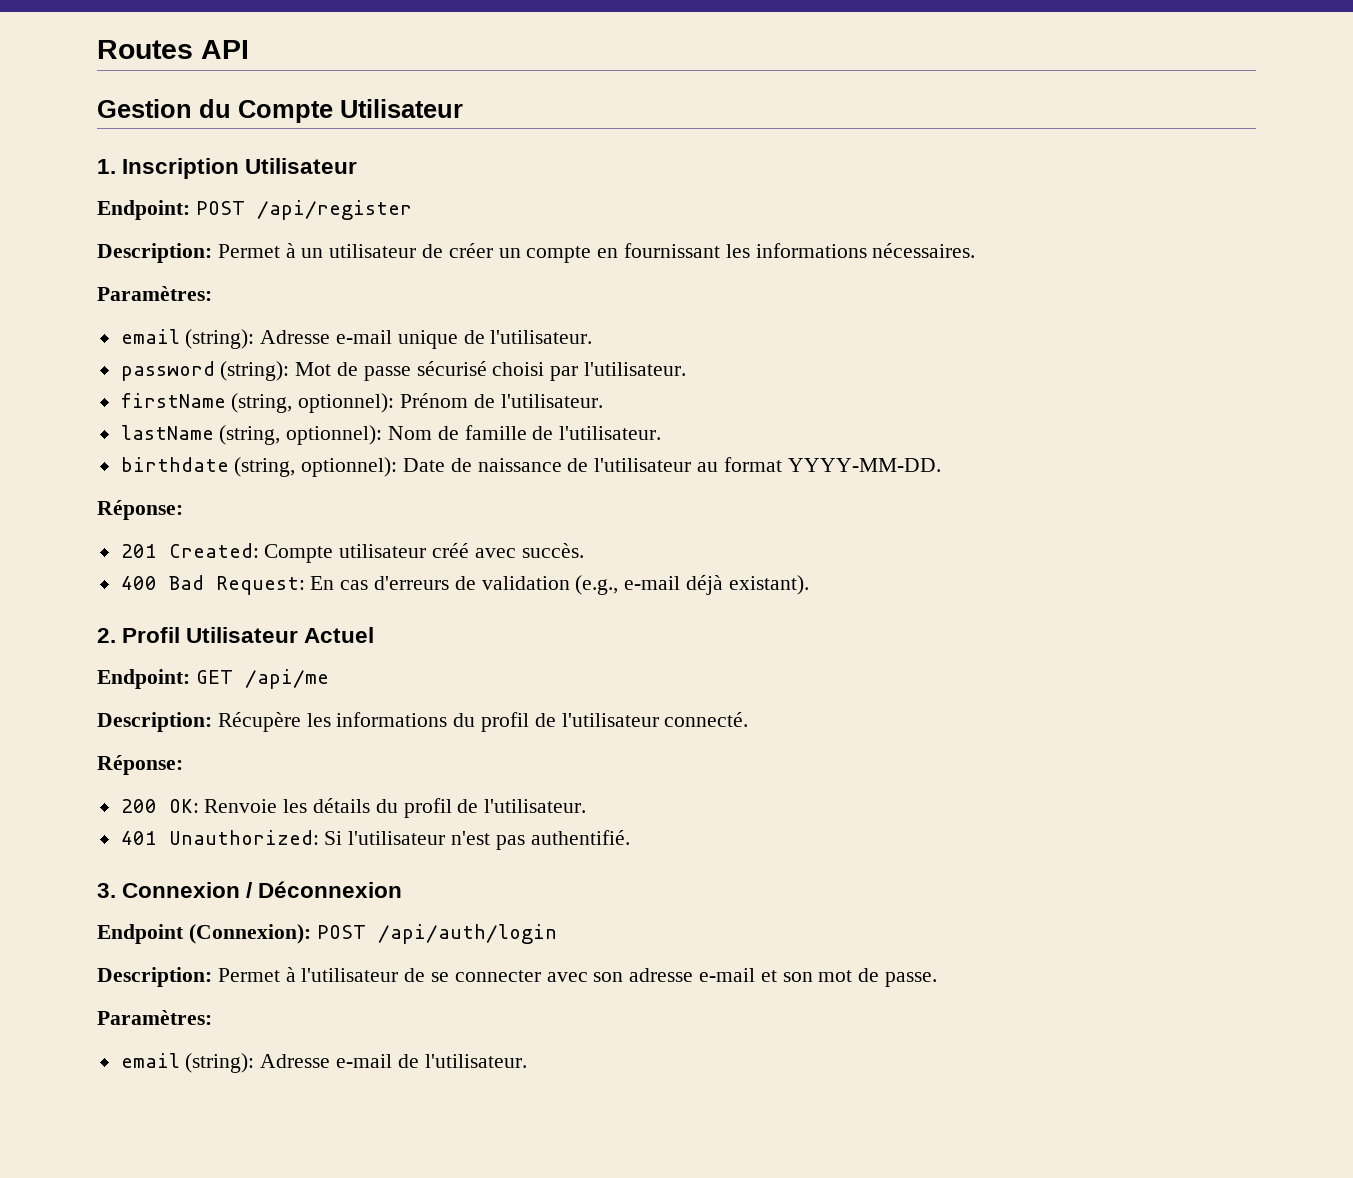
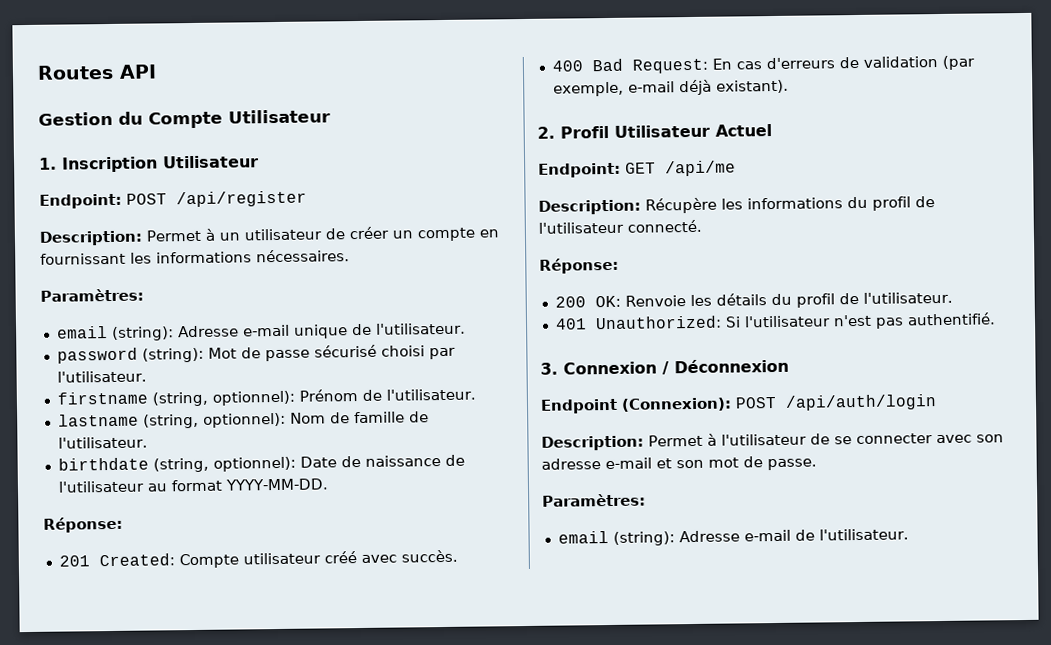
- firstName (string, optionnel): Prénom de l'utilisateur.
+ firstname (string, optionnel): Prénom de l'utilisateur.
- lastName (string, optionnel): Nom de famille de l'utilisateur.
+ lastname (string, optionnel): Nom de famille de l'utilisateur.
- 400 Bad Request: En cas d'erreurs de validation (e.g., e-mail déjà existant).
+ 400 Bad Request: En cas d'erreurs de validation (par exemple, e-mail déjà existant).

